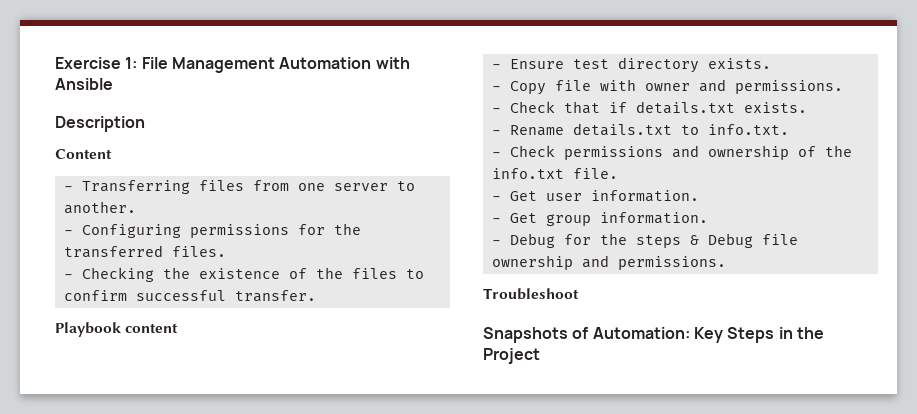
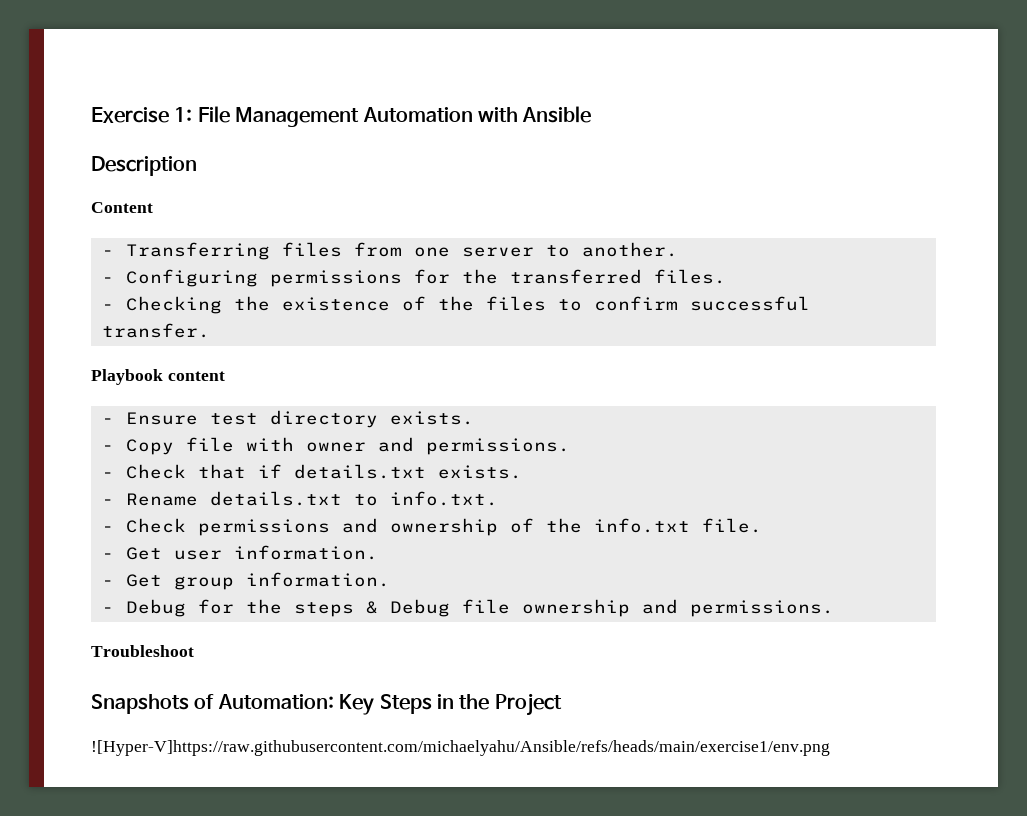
+ ![Hyper-V]https://raw.githubusercontent.com/michaelyahu/Ansible/refs/heads/main/exercise1/env.png

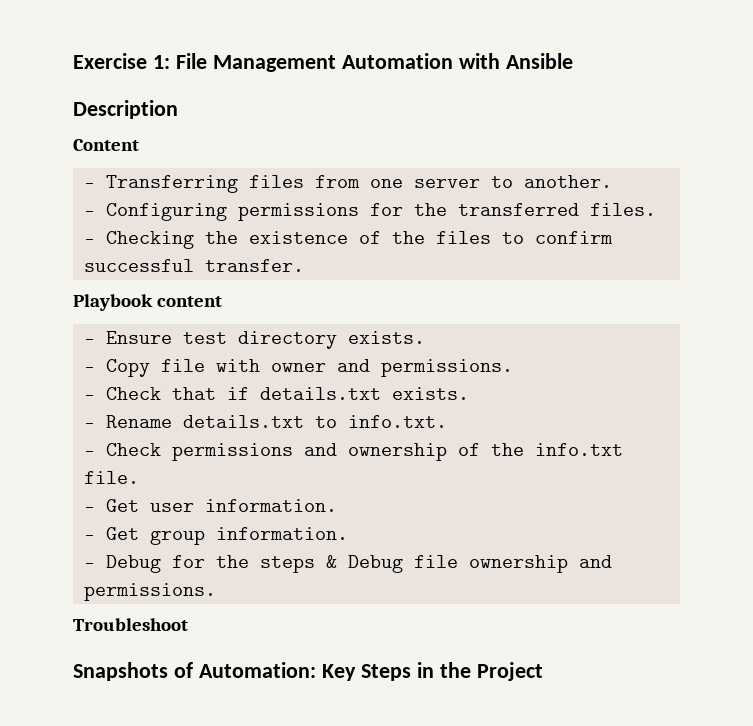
- ![Hyper-V]https://raw.githubusercontent.com/michaelyahu/Ansible/refs/heads/main/exercise1/env.png

